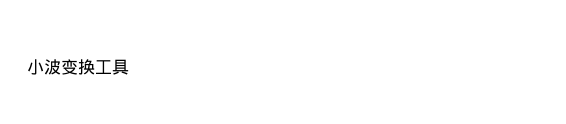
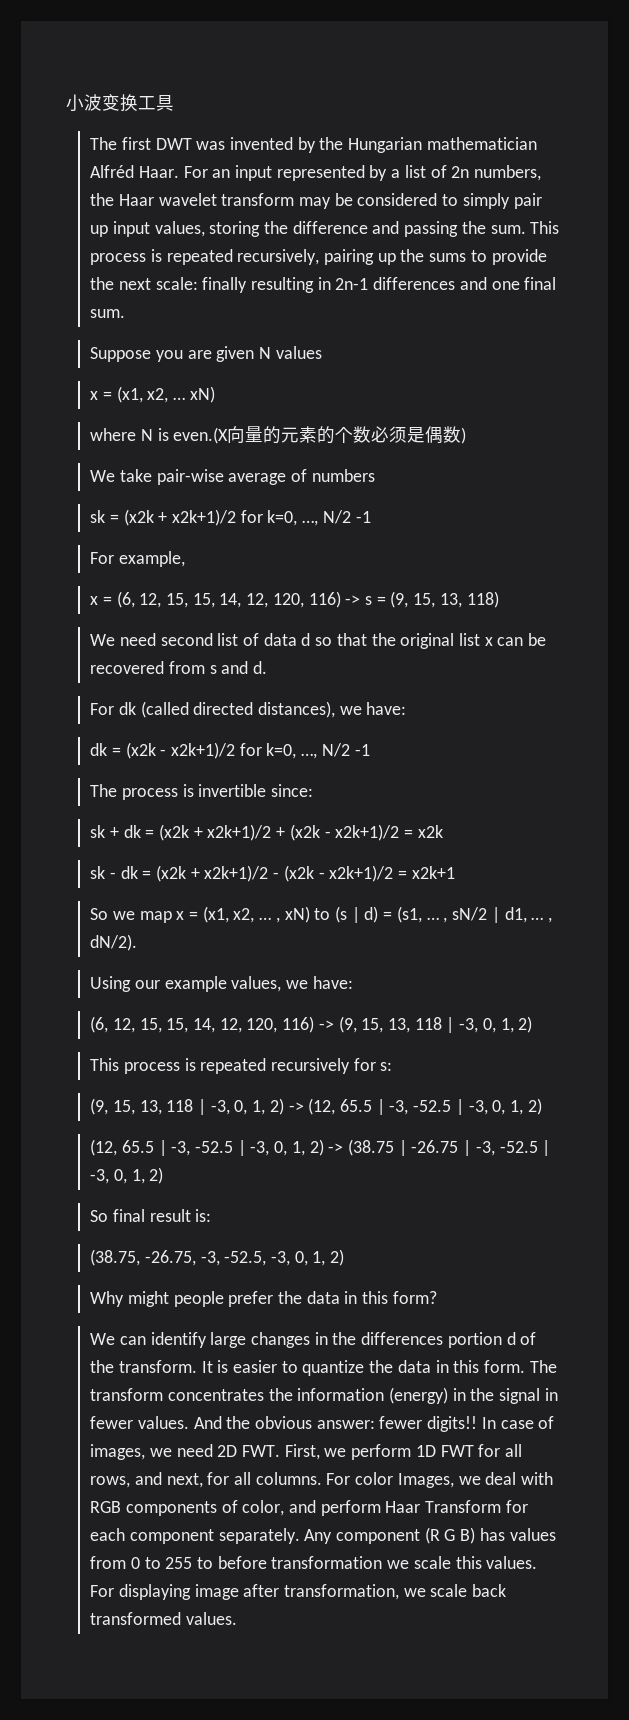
+ The first DWT was invented by the Hungarian mathematician Alfréd Haar. For an input represented by a list of 2n numbers, the Haar wavelet transform may be considered to simply pair up input values, storing the difference and passing the sum. This process is repeated recursively, pairing up the sums to provide the next scale: finally resulting in 2n-1 differences and one final sum.
+ Suppose you are given N values
+ x = (x1, x2, … xN)
+ where N is even.(X向量的元素的个数必须是偶数)
+ We take pair-wise average of numbers
+ sk = (x2k + x2k+1)/2 for k=0, …, N/2 -1
+ For example,
+ x = (6, 12, 15, 15, 14, 12, 120, 116) -> s = (9, 15, 13, 118)
+ We need second list of data d so that the original list x can be recovered from s and d.
+ For dk (called directed distances), we have:
+ dk = (x2k - x2k+1)/2 for k=0, …, N/2 -1
+ The process is invertible since:
+ sk + dk = (x2k + x2k+1)/2 + (x2k - x2k+1)/2 = x2k
+ sk - dk = (x2k + x2k+1)/2 - (x2k - x2k+1)/2 = x2k+1
+ So we map x = (x1, x2, … , xN) to (s | d) = (s1, … , sN/2 | d1, … , dN/2).
+ Using our example values, we have:
+ (6, 12, 15, 15, 14, 12, 120, 116) -> (9, 15, 13, 118 | -3, 0, 1, 2)
+ This process is repeated recursively for s:
+ (9, 15, 13, 118 | -3, 0, 1, 2) -> (12, 65.5 | -3, -52.5 | -3, 0, 1, 2)
+ (12, 65.5 | -3, -52.5 | -3, 0, 1, 2) -> (38.75 | -26.75 | -3, -52.5 | -3, 0, 1, 2)
+ So final result is:
+ (38.75, -26.75, -3, -52.5, -3, 0, 1, 2)
+ Why might people prefer the data in this form?
+ We can identify large changes in the differences portion d of the transform. It is easier to quantize the data in this form. The transform concentrates the information (energy) in the signal in fewer values. And the obvious answer: fewer digits!! In case of images, we need 2D FWT. First, we perform 1D FWT for all rows, and next, for all columns. For color Images, we deal with RGB components of color, and perform Haar Transform for each component separately. Any component (R G B) has values from 0 to 255 to before transformation we scale this values. For displaying image after transformation, we scale back transformed values.

